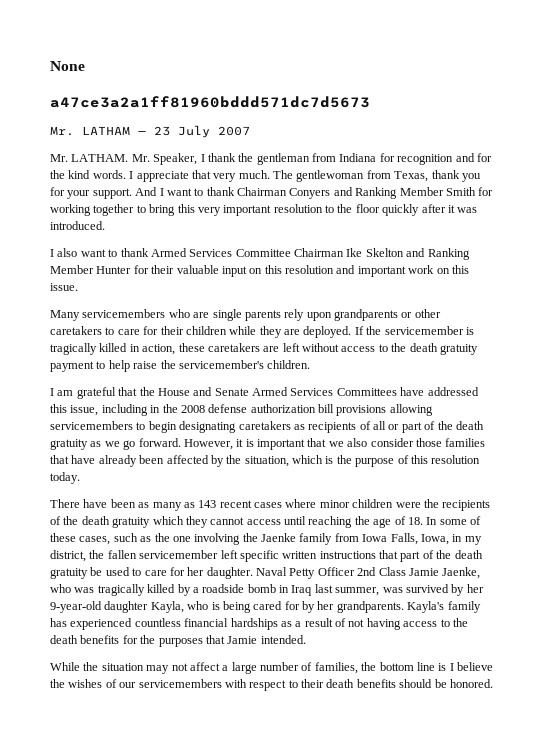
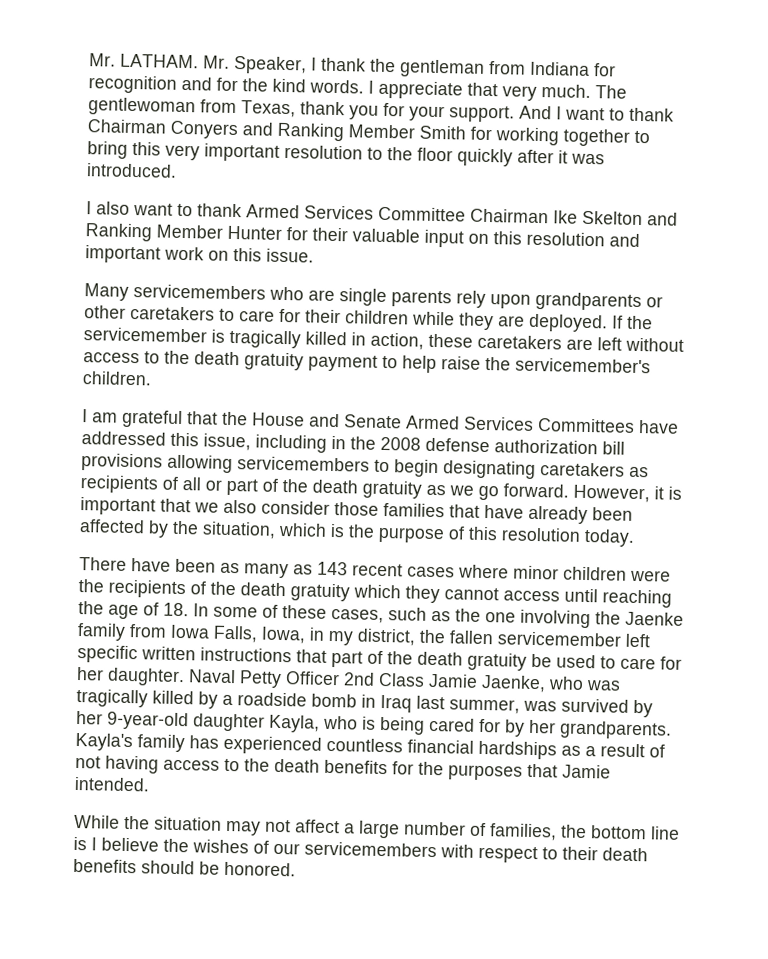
- None
- a47ce3a2a1ff81960bddd571dc7d5673
- Mr. LATHAM — 23 July 2007

